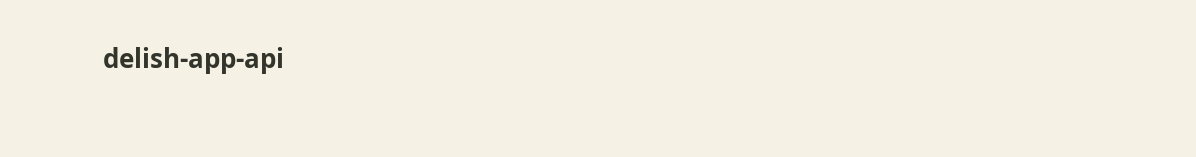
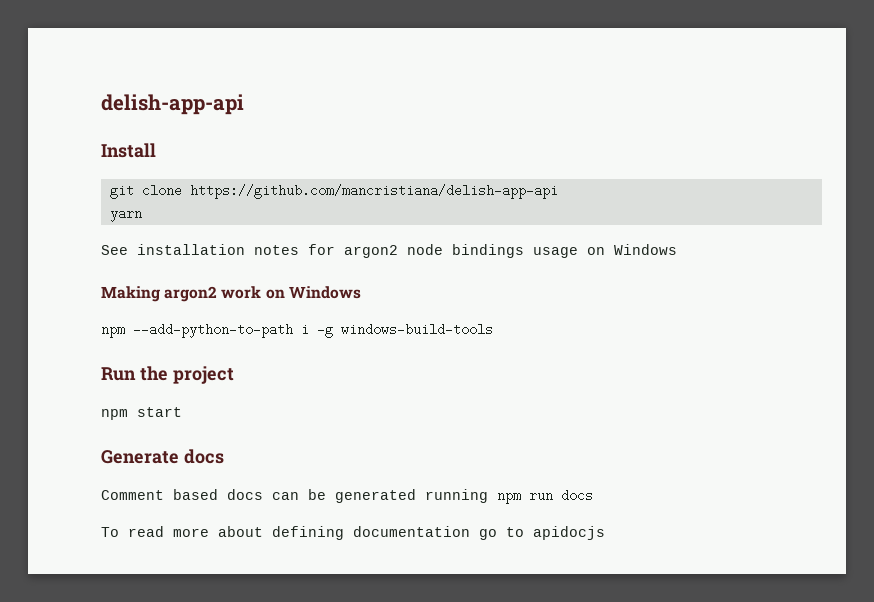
+ Install
+ git clone https://github.com/mancristiana/delish-app-api
+ yarn
+ See installation notes for argon2 node bindings usage on Windows
+ Making argon2 work on Windows
+ npm --add-python-to-path i -g windows-build-tools
+ Run the project
+ npm start
+ Generate docs
+ Comment based docs can be generated running npm run docs
+ To read more about defining documentation go to apidocjs

